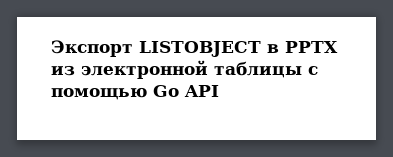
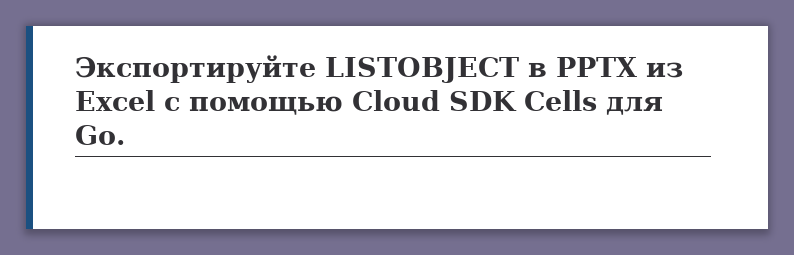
- Экспорт LISTOBJECT в PPTX из электронной таблицы с помощью Go API
+ Экспортируйте LISTOBJECT в PPTX из Excel с помощью Cloud SDK Cells для Go.

